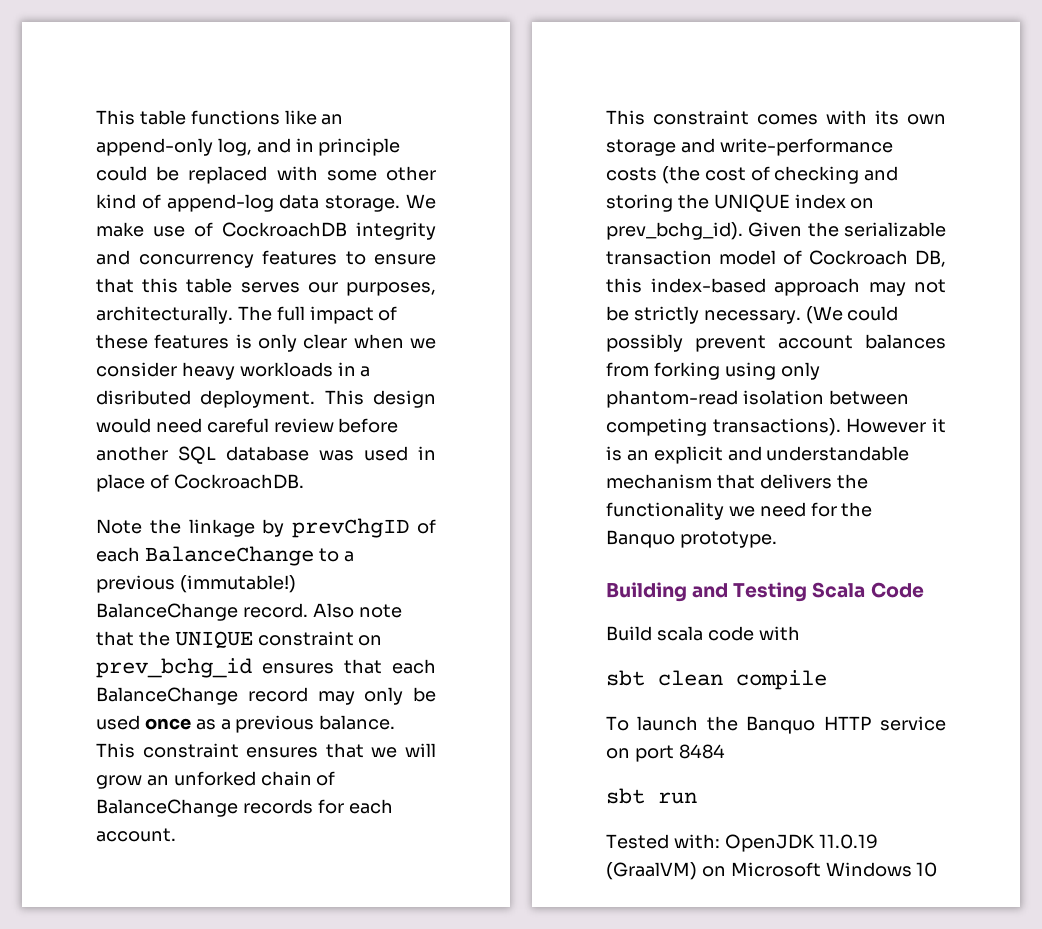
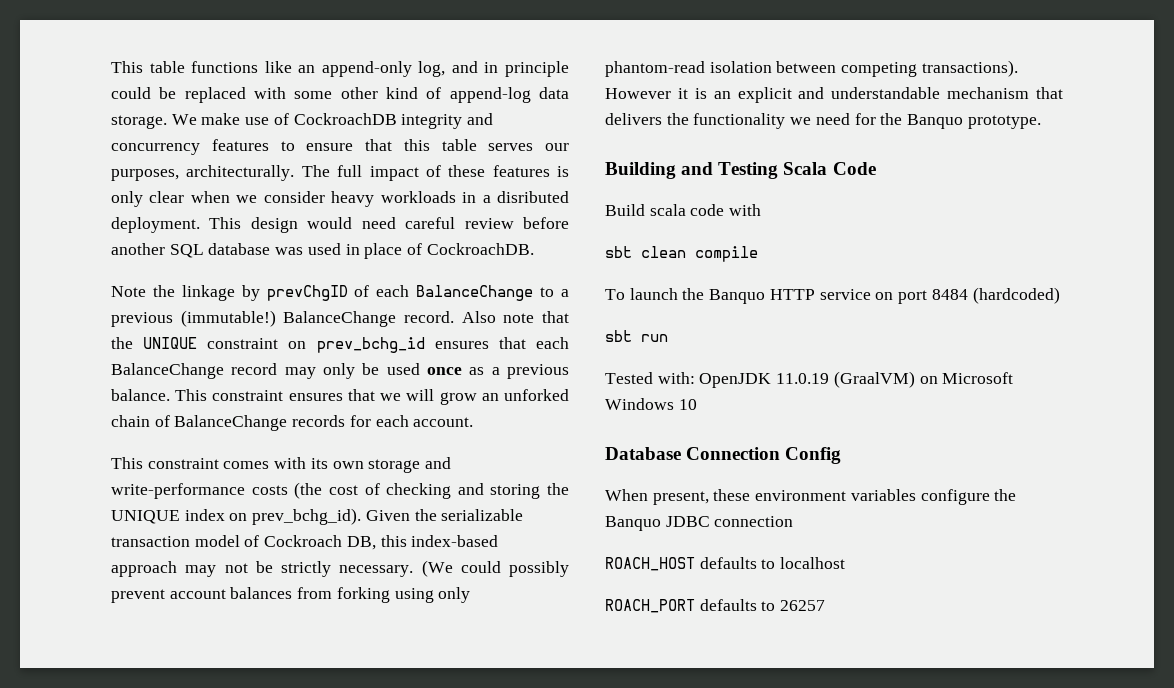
- To launch the Banquo HTTP service on port 8484
+ To launch the Banquo HTTP service on port 8484 (hardcoded)
+ Database Connection Config
+ When present, these environment variables configure the Banquo JDBC connection
+ ROACH_HOST defaults to localhost
+ ROACH_PORT defaults to 26257

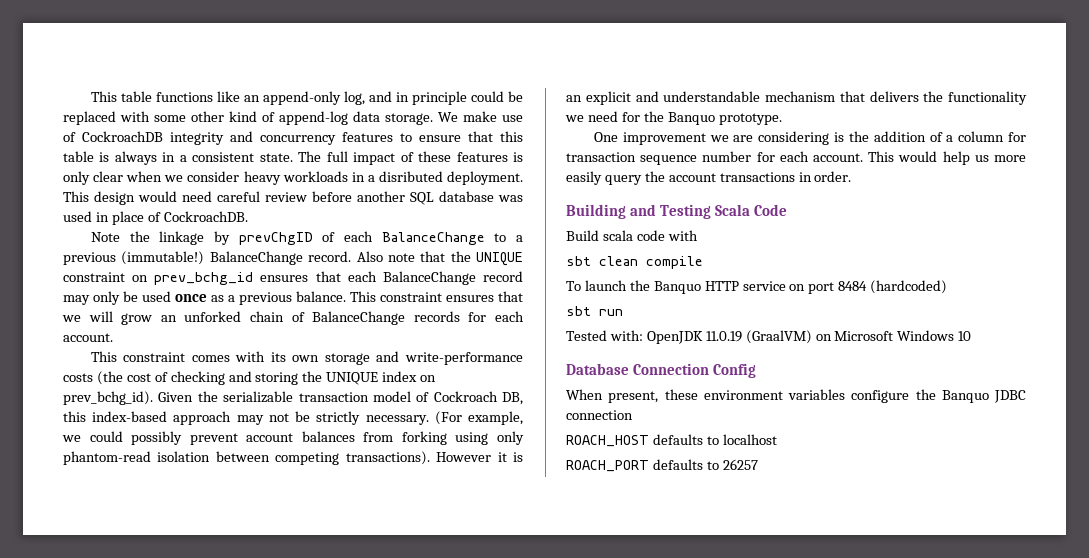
- We make use of CockroachDB integrity and concurrency features to ensure that this table serves our purposes, architecturally.
+ We make use of CockroachDB integrity and concurrency features to ensure that this table is always in a consistent state.
- (We could possibly prevent account balances from forking using only phantom-read isolation between competing transactions).
+ (For example, we could possibly prevent account balances from forking using only phantom-read isolation between competing transactions).
+ One improvement we are considering is the addition of a column for transaction sequence number for each account. This would help us more easily query the account transactions in order.

